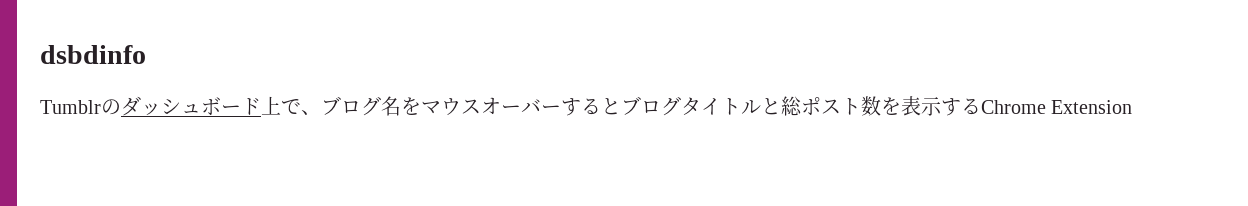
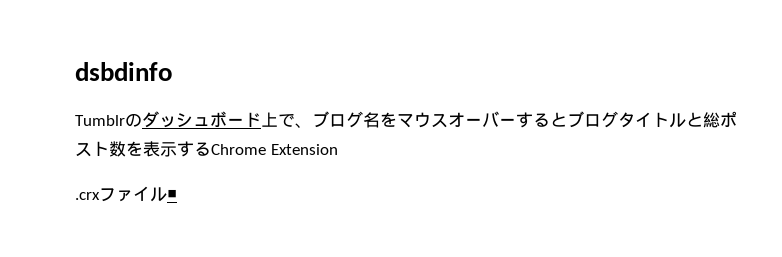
+ .crxファイル■

